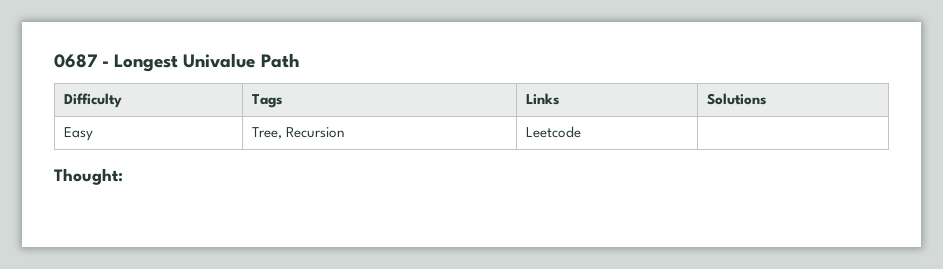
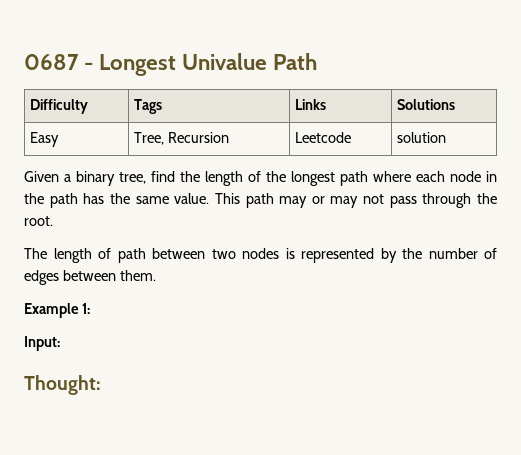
- Easy | Tree, Recursion | Leetcode |
+ Easy | Tree, Recursion | Leetcode | solution
+ Given a binary tree, find the length of the longest path where each node in the path has the same value. This path may or may not pass through the root.
+ The length of path between two nodes is represented by the number of edges between them.
+ Example 1:
+ Input:

